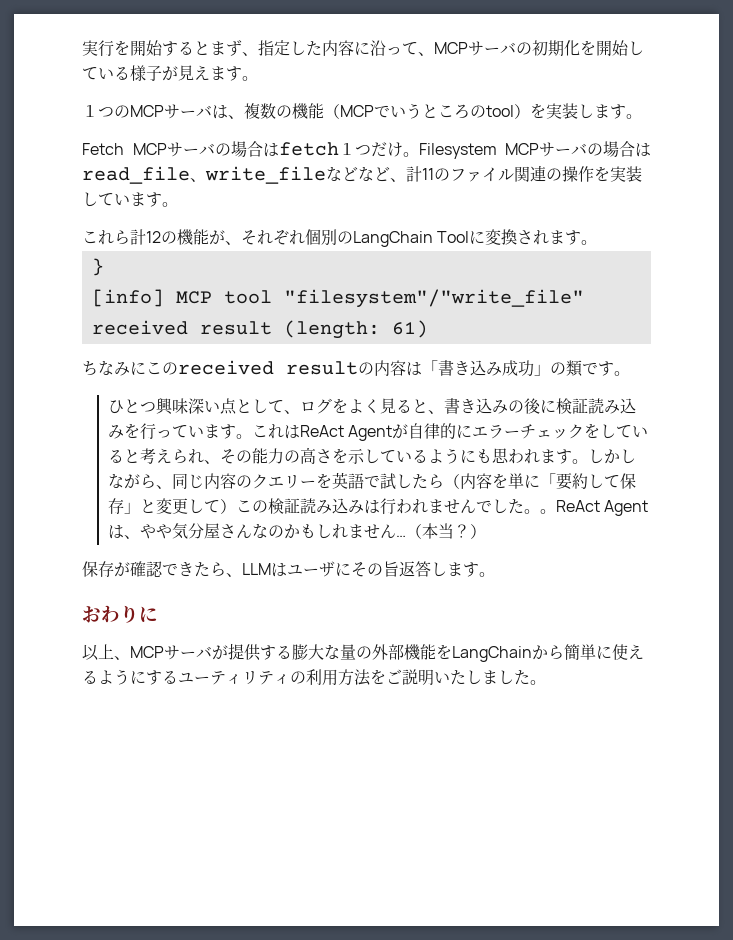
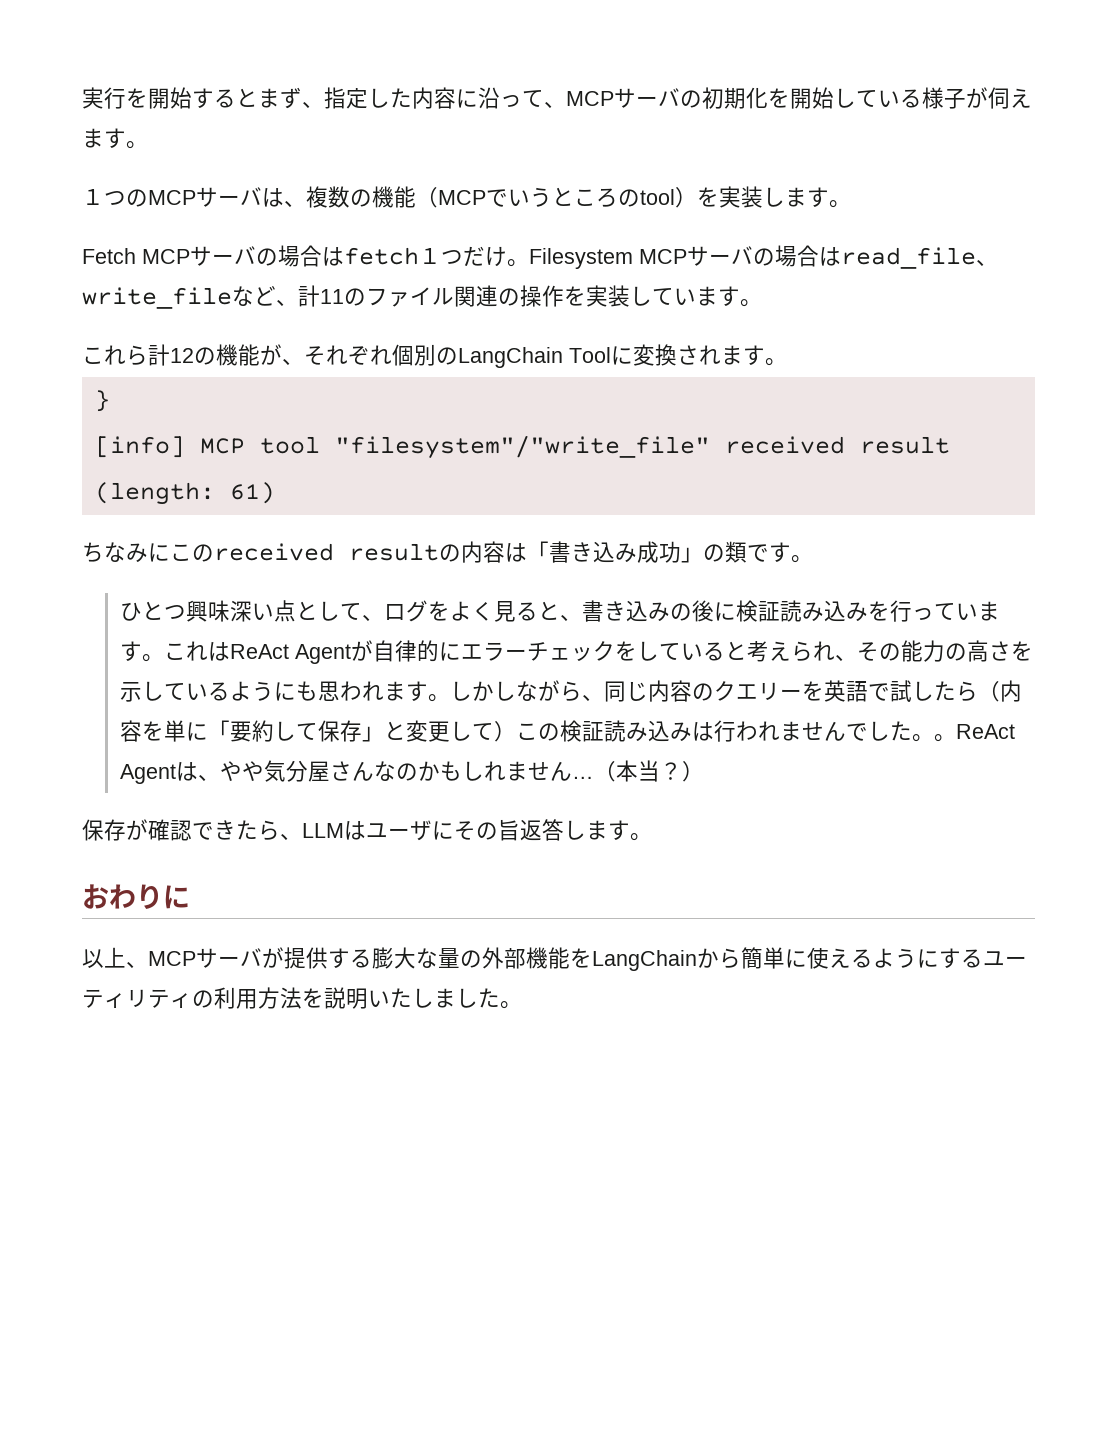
- 実行を開始するとまず、指定した内容に沿って、MCPサーバの初期化を開始している様子が見えます。
+ 実行を開始するとまず、指定した内容に沿って、MCPサーバの初期化を開始している様子が伺えます。
- Filesystem MCPサーバの場合はread_file、write_fileなどなど、計11のファイル関連の操作を実装しています。
+ Filesystem MCPサーバの場合はread_file、write_fileなど、計11のファイル関連の操作を実装しています。
- 以上、MCPサーバが提供する膨大な量の外部機能をLangChainから簡単に使えるようにするユーティリティの利用方法をご説明いたしました。
+ 以上、MCPサーバが提供する膨大な量の外部機能をLangChainから簡単に使えるようにするユーティリティの利用方法を説明いたしました。

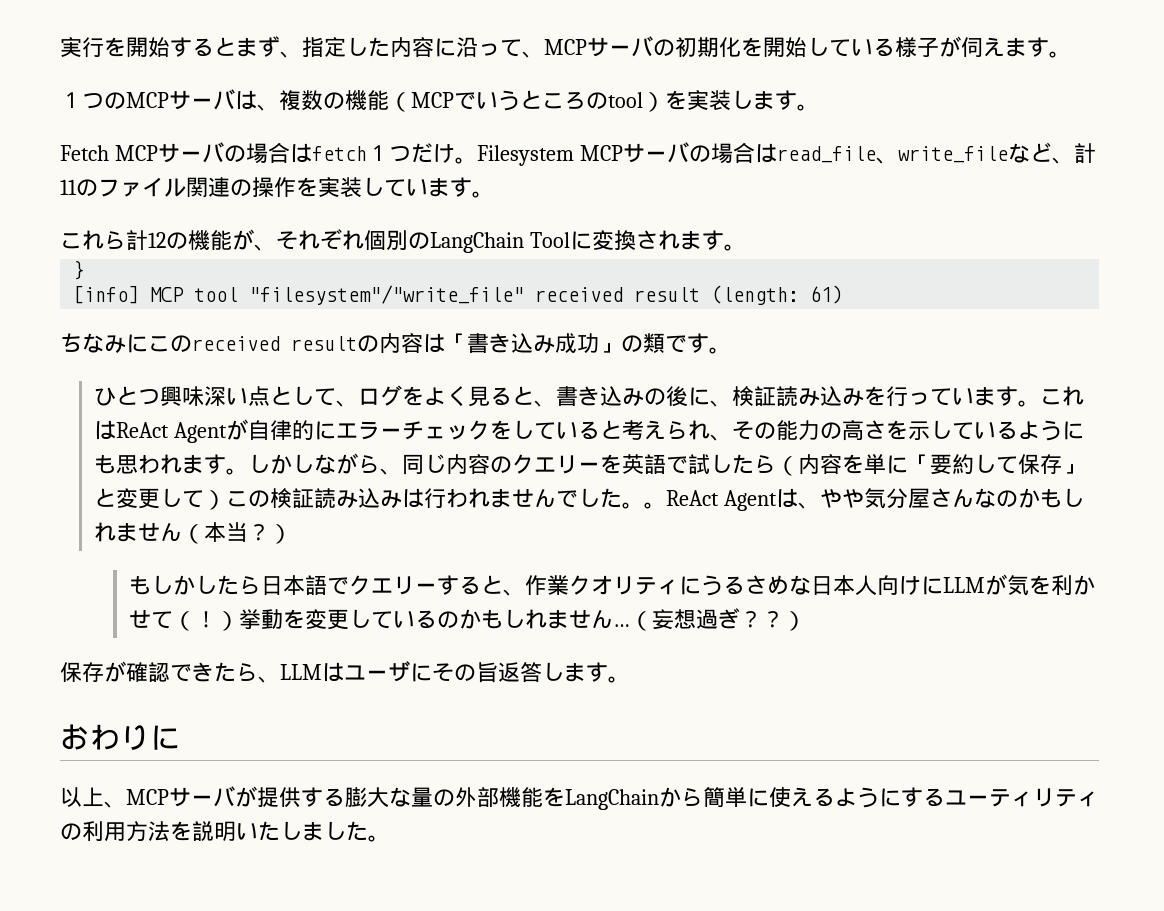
- ひとつ興味深い点として、ログをよく見ると、書き込みの後に検証読み込みを行っています。
+ ひとつ興味深い点として、ログをよく見ると、書き込みの後に、検証読み込みを行っています。
- ReAct Agentは、やや気分屋さんなのかもしれません…（本当？）
+ ReAct Agentは、やや気分屋さんなのかもしれません（本当？）
+ もしかしたら日本語でクエリーすると、作業クオリティにうるさめな日本人向けにLLMが気を利かせて（！）挙動を変更しているのかもしれません…（妄想過ぎ？？）

